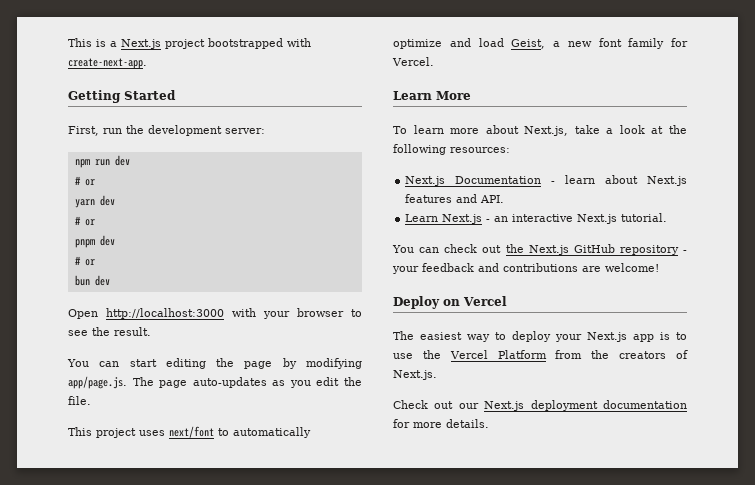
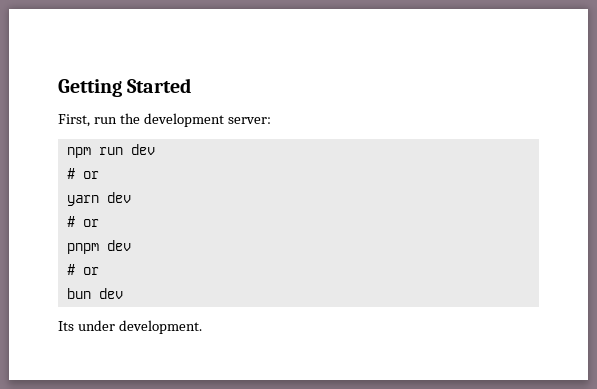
- This is a Next.js project bootstrapped with create-next-app.
- Open http://localhost:3000 with your browser to see the result.
- You can start editing the page by modifying app/page.js. The page auto-updates as you edit the file.
- This project uses next/font to automatically optimize and load Geist, a new font family for Vercel.
- Learn More
- To learn more about Next.js, take a look at the following resources:
- Next.js Documentation - learn about Next.js features and API.
- Learn Next.js - an interactive Next.js tutorial.
- You can check out the Next.js GitHub repository - your feedback and contributions are welcome!
- Deploy on Vercel
- The easiest way to deploy your Next.js app is to use the Vercel Platform from the creators of Next.js.
- Check out our Next.js deployment documentation for more details.
+ Its under development.

